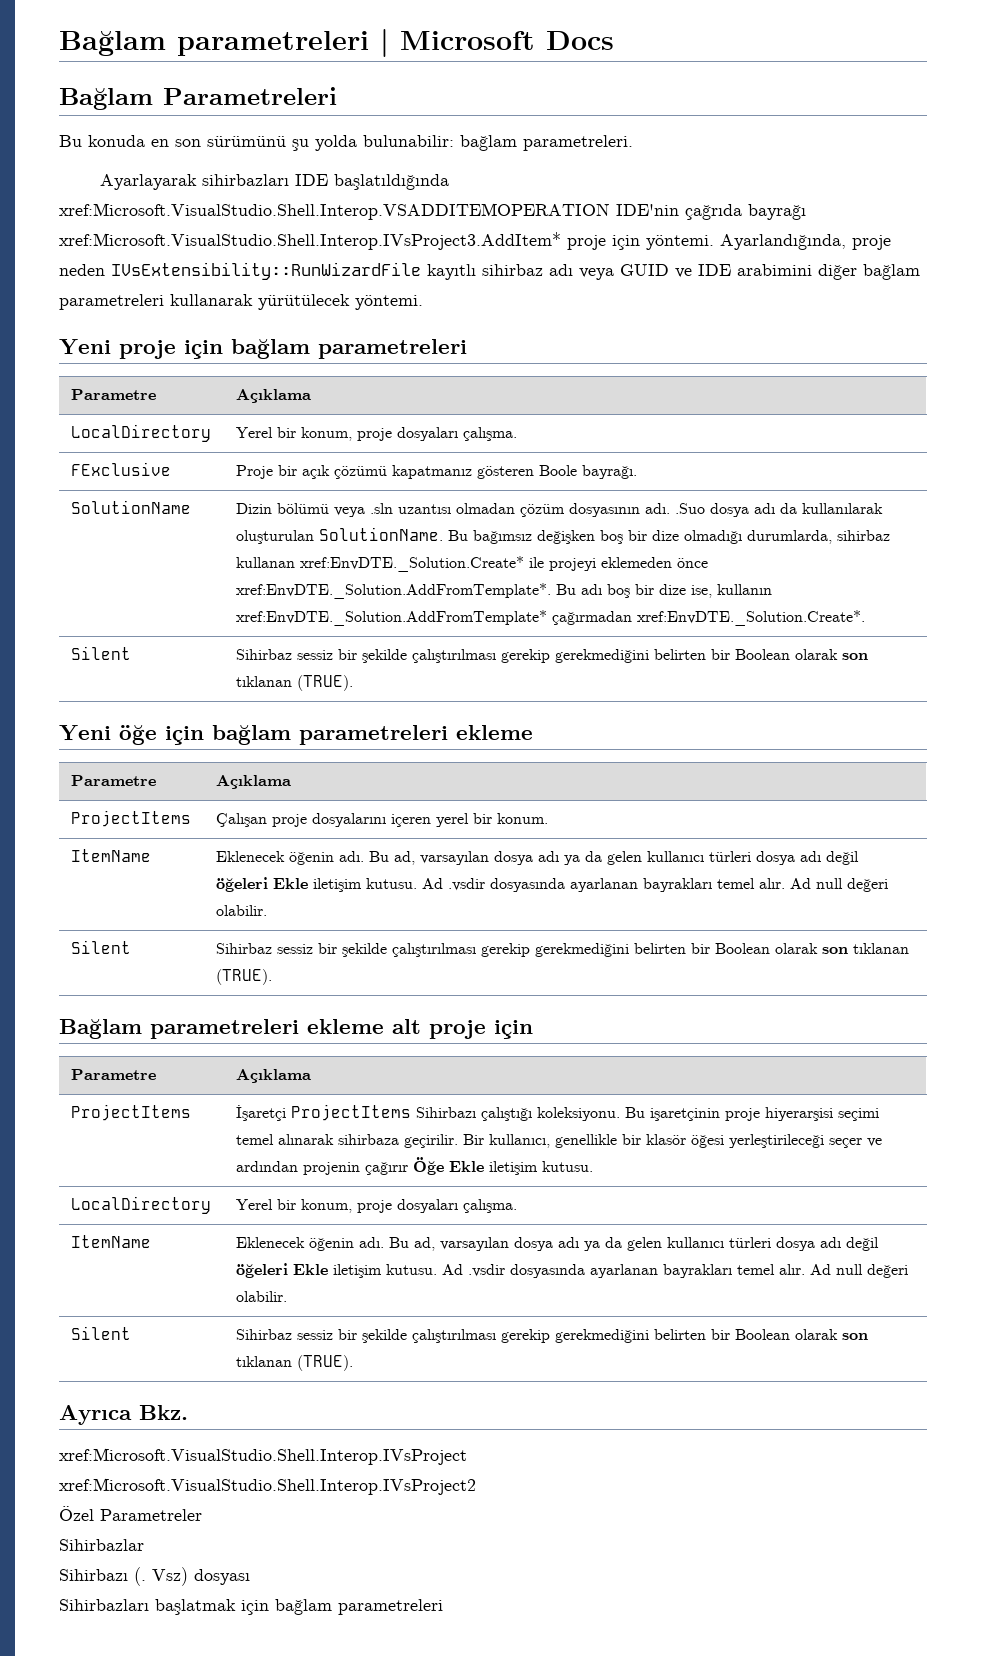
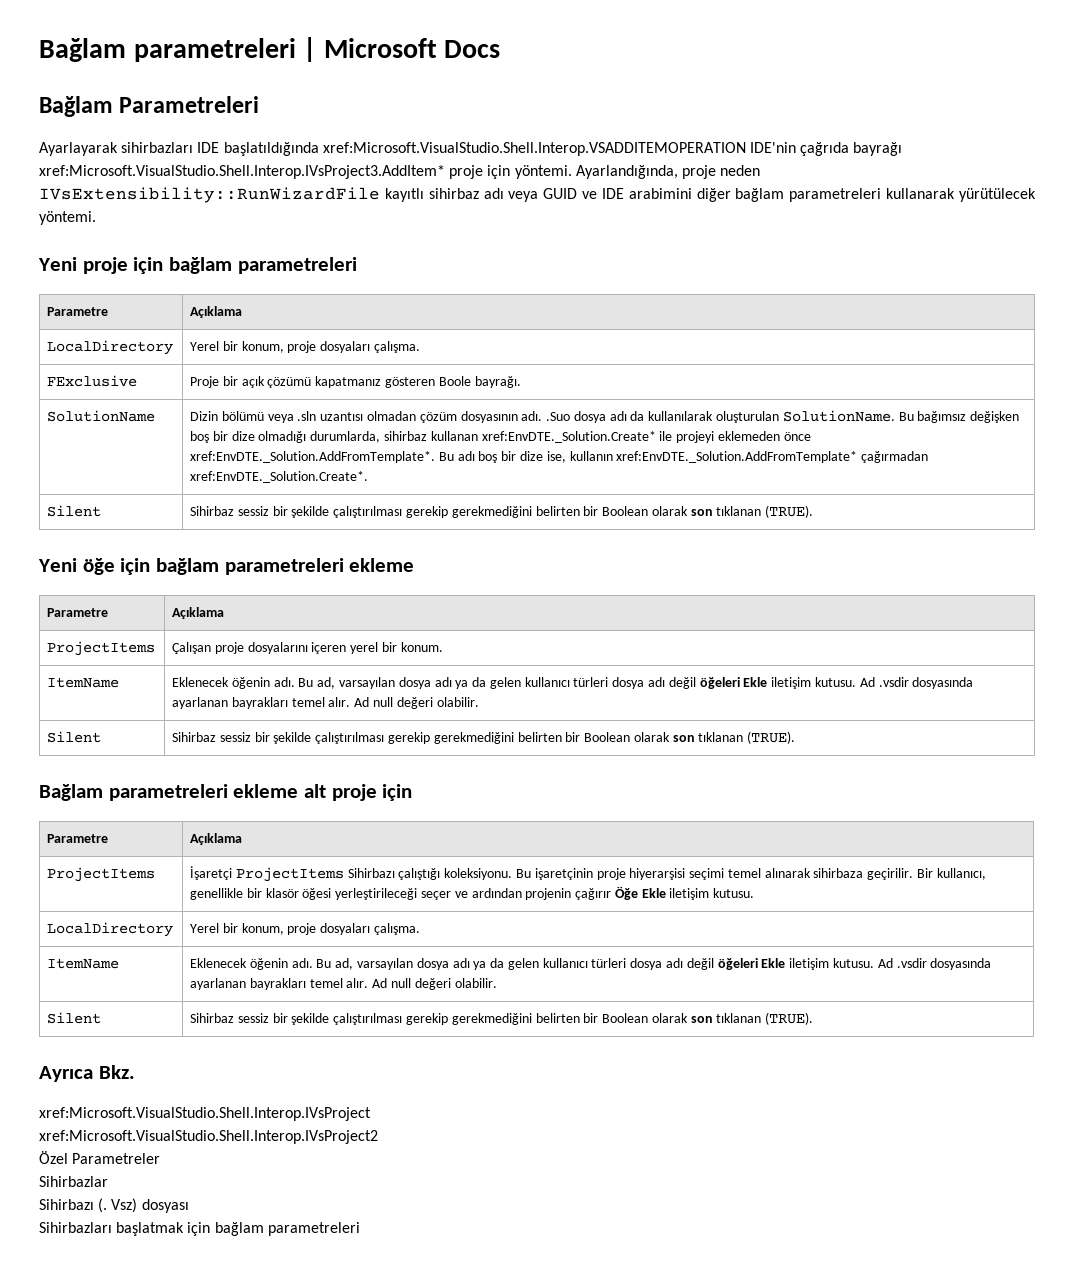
- Bu konuda en son sürümünü şu yolda bulunabilir: bağlam parametreleri.

